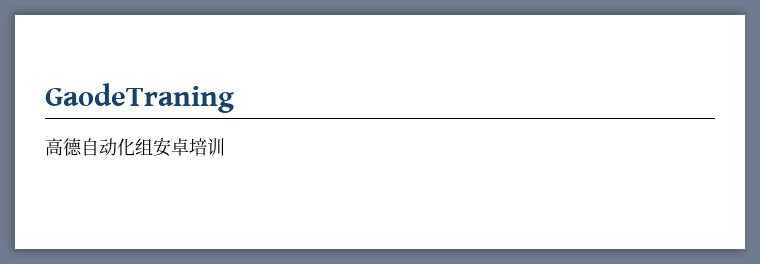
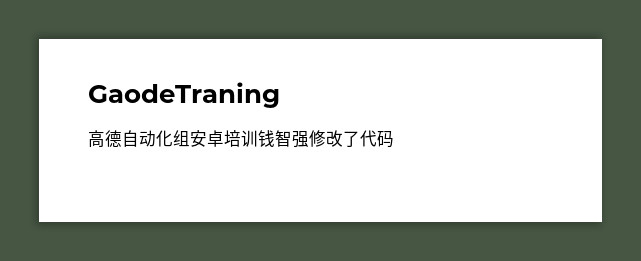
- 高德自动化组安卓培训
+ 高德自动化组安卓培训钱智强修改了代码

